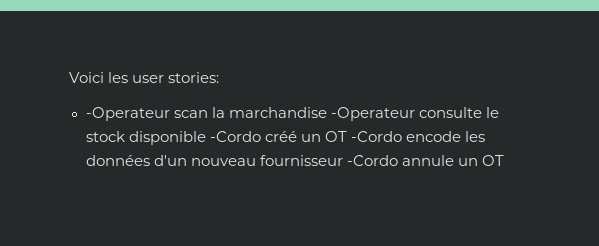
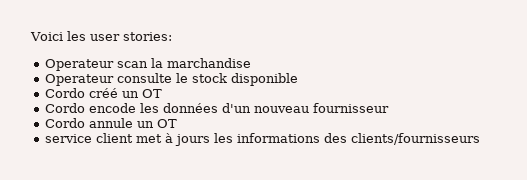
- -Operateur scan la marchandise -Operateur consulte le stock disponible -Cordo créé un OT -Cordo encode les données d'un nouveau fournisseur -Cordo annule un OT
+ Operateur scan la marchandise
+ Operateur consulte le stock disponible
+ Cordo créé un OT
+ Cordo encode les données d'un nouveau fournisseur
+ Cordo annule un OT
+ service client met à jours les informations des clients/fournisseurs

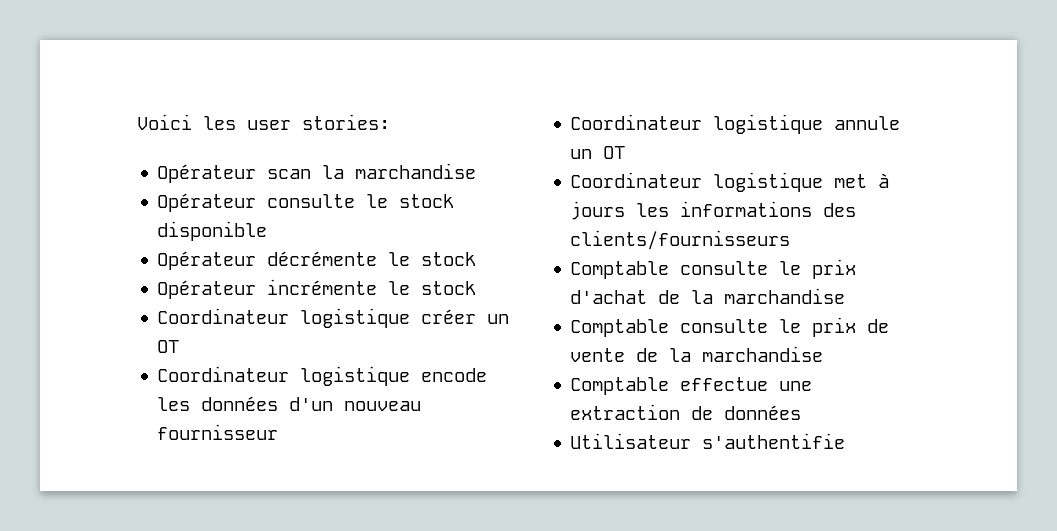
- Operateur scan la marchandise
+ Opérateur scan la marchandise
- Operateur consulte le stock disponible
+ Opérateur consulte le stock disponible
- Cordo créé un OT
- Cordo encode les données d'un nouveau fournisseur
+ Opérateur décrémente le stock
+ Opérateur incrémente le stock
+ Coordinateur logistique créer un OT
+ Coordinateur logistique encode les données d'un nouveau fournisseur
- Cordo annule un OT
+ Coordinateur logistique annule un OT
- service client met à jours les informations des clients/fournisseurs
+ Coordinateur logistique met à jours les informations des clients/fournisseurs
+ Comptable consulte le prix d'achat de la marchandise
+ Comptable consulte le prix de vente de la marchandise
+ Comptable effectue une extraction de données
+ Utilisateur s'authentifie

